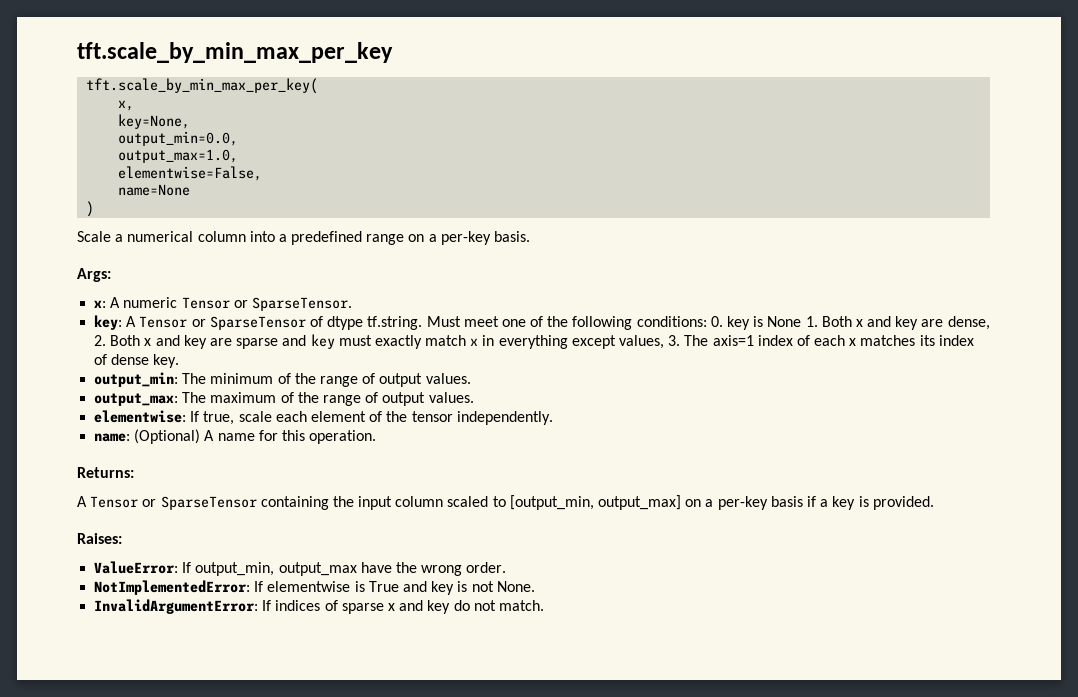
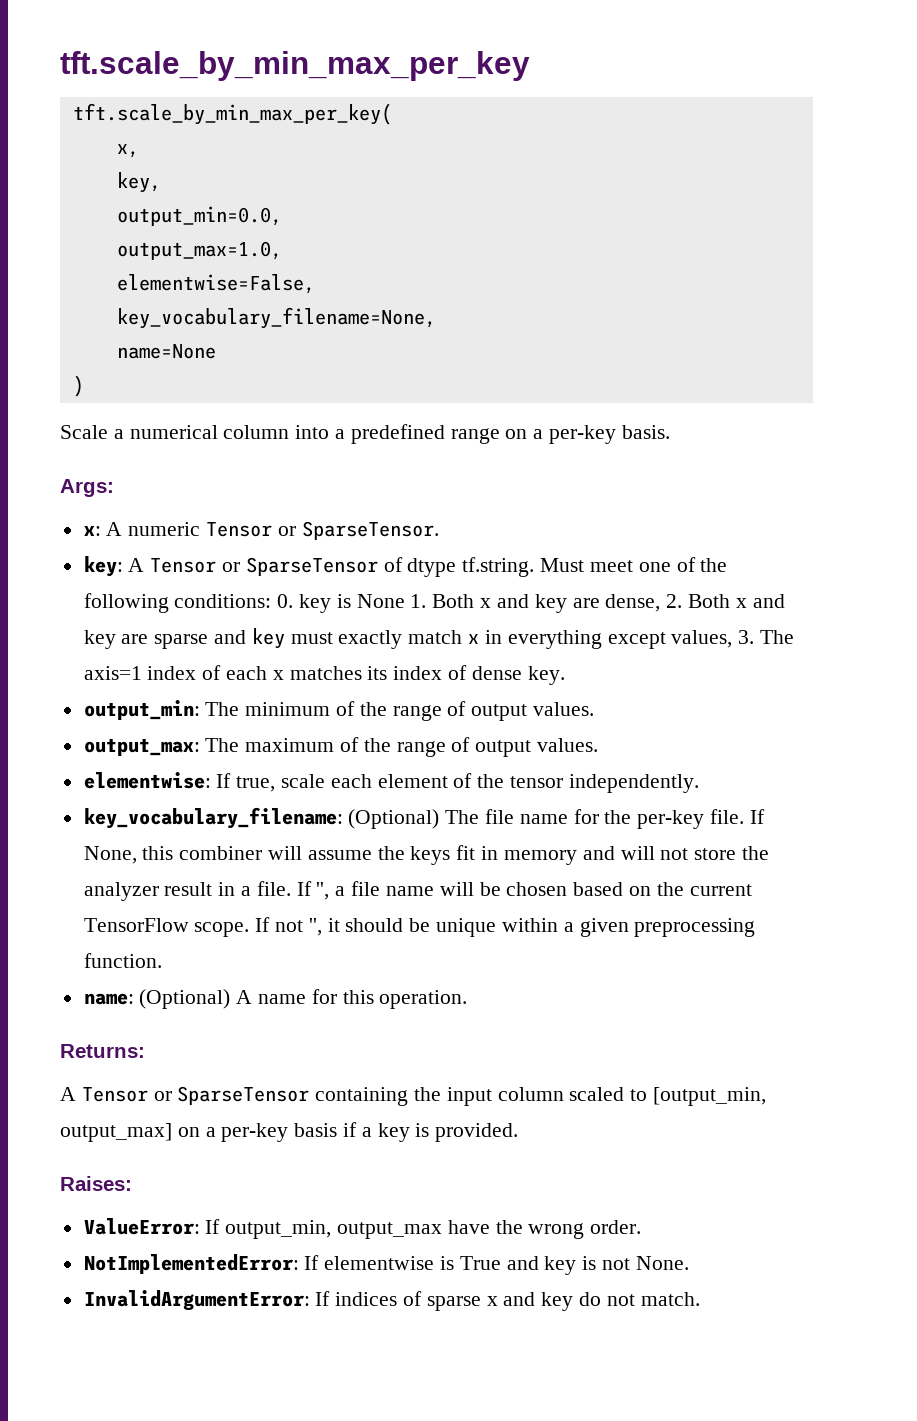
- key=None,
+ key,
+ key_vocabulary_filename=None,
+ key_vocabulary_filename: (Optional) The file name for the per-key file. If None, this combiner will assume the keys fit in memory and will not store the analyzer result in a file. If '', a file name will be chosen based on the current TensorFlow scope. If not '', it should be unique within a given preprocessing function.

